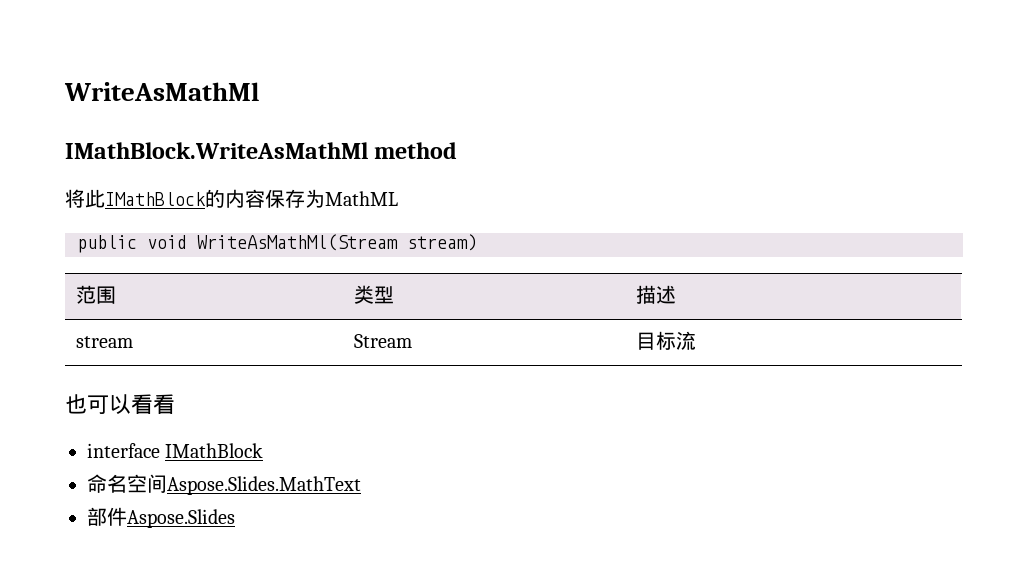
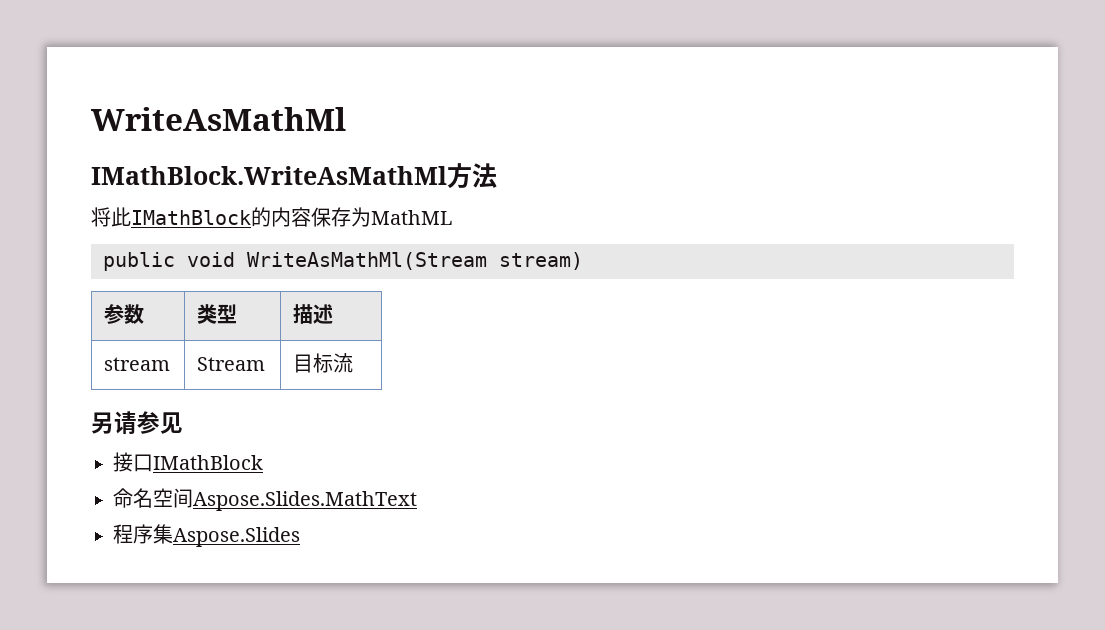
- IMathBlock.WriteAsMathMl method
+ IMathBlock.WriteAsMathMl方法
- 范围 | 类型 | 描述
+ 参数 | 类型 | 描述
- 也可以看看
- interface IMathBlock
+ 另请参见
+ 接口IMathBlock
- 部件Aspose.Slides
+ 程序集Aspose.Slides

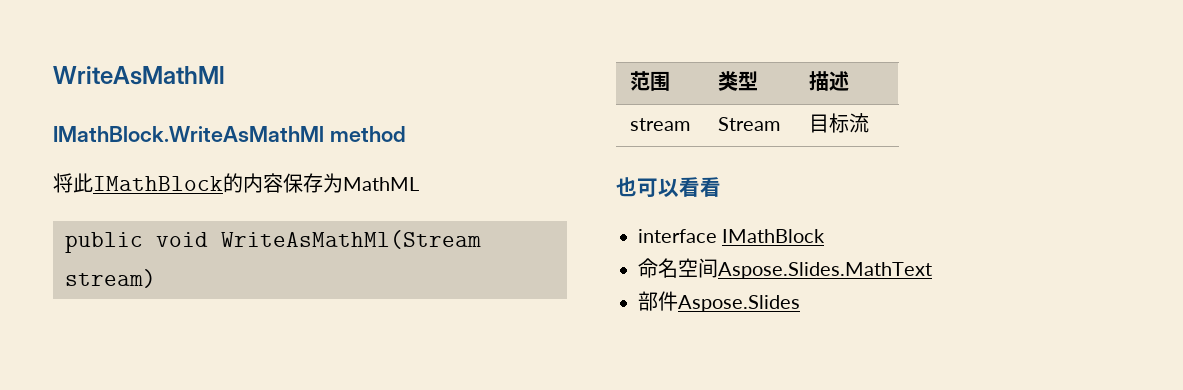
- IMathBlock.WriteAsMathMl方法
+ IMathBlock.WriteAsMathMl method
- 参数 | 类型 | 描述
+ 范围 | 类型 | 描述
- 另请参见
- 接口IMathBlock
+ 也可以看看
+ interface IMathBlock
- 程序集Aspose.Slides
+ 部件Aspose.Slides

